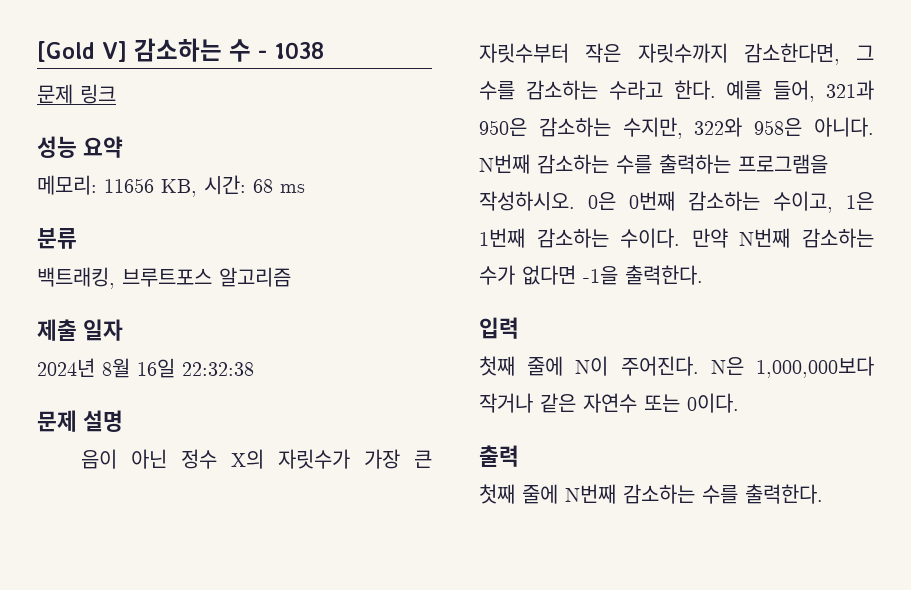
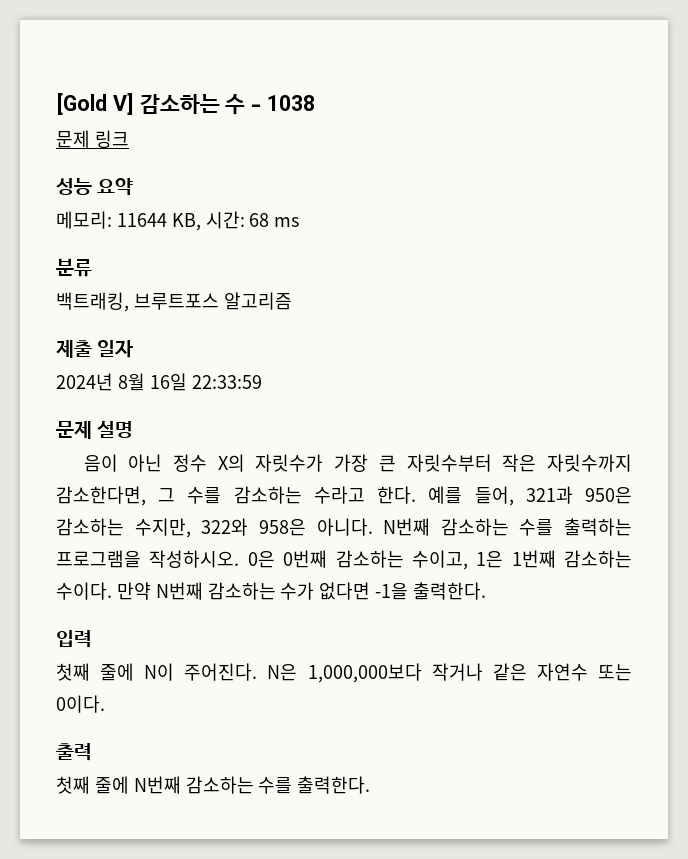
- 메모리: 11656 KB, 시간: 68 ms
+ 메모리: 11644 KB, 시간: 68 ms
- 2024년 8월 16일 22:32:38
+ 2024년 8월 16일 22:33:59

